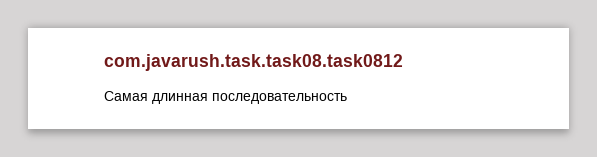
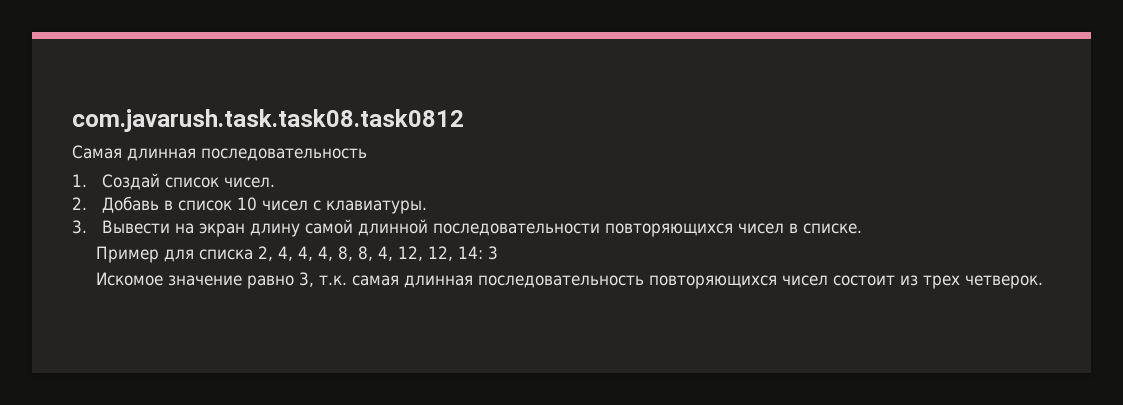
+ 1. Создай список чисел.
+ 2. Добавь в список 10 чисел с клавиатуры.
+ 3. Вывести на экран длину самой длинной последовательности повторяющихся чисел в списке.
+ Пример для списка 2, 4, 4, 4, 8, 8, 4, 12, 12, 14: 3
+ Искомое значение равно 3, т.к. самая длинная последовательность повторяющихся чисел состоит из трех четверок.

